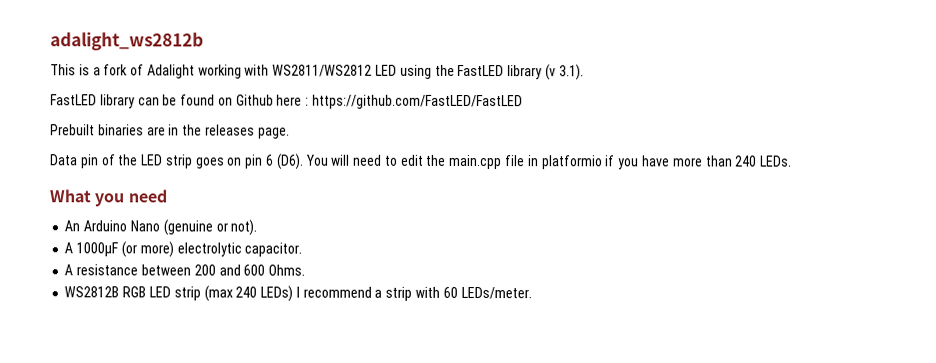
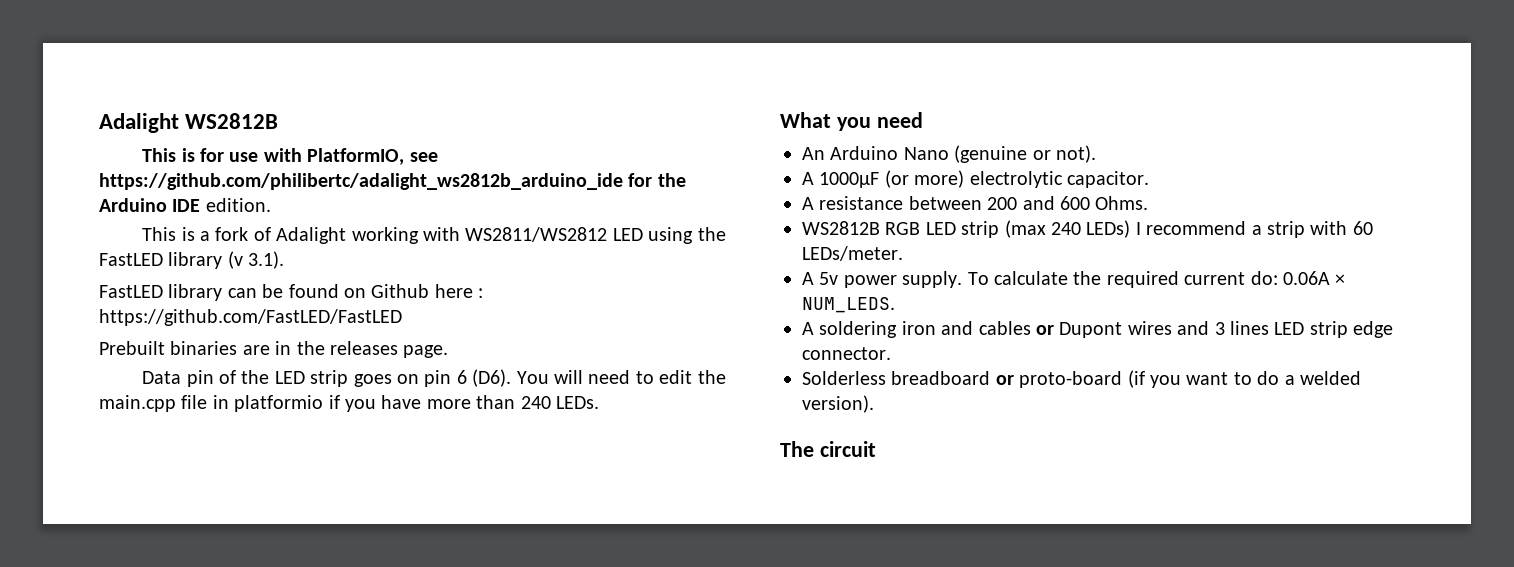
- adalight_ws2812b
+ Adalight WS2812B
+ This is for use with PlatformIO, see https://github.com/philibertc/adalight_ws2812b_arduino_ide for the Arduino IDE edition.
+ A 5v power supply. To calculate the required current do: 0.06A × NUM_LEDS.
+ A soldering iron and cables or Dupont wires and 3 lines LED strip edge connector.
+ Solderless breadboard or proto-board (if you want to do a welded version).
+ The circuit

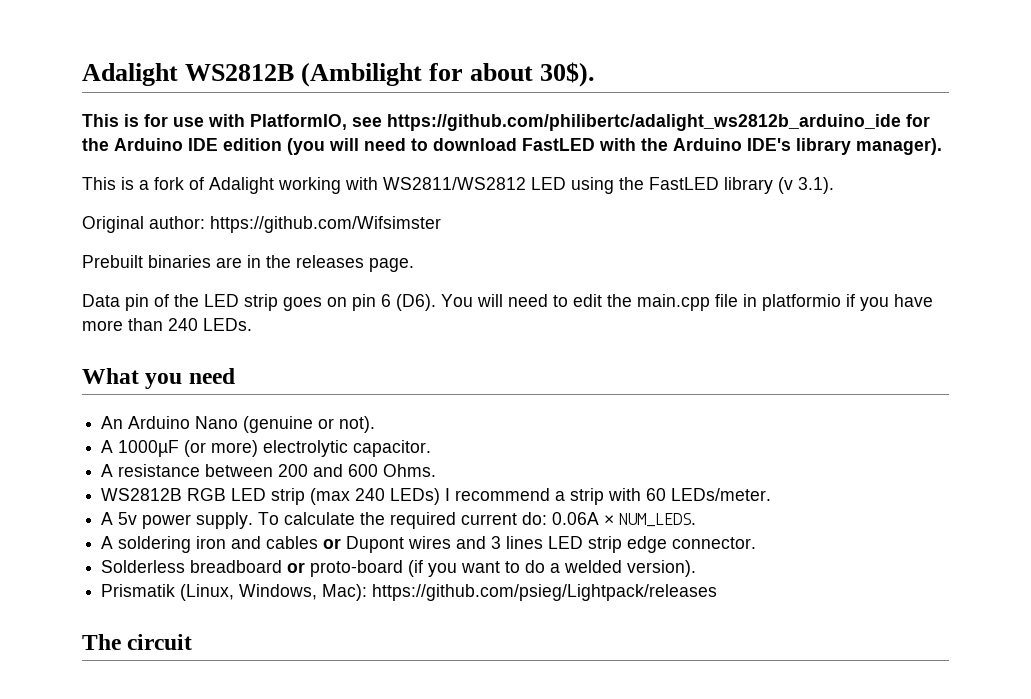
- Adalight WS2812B
+ Adalight WS2812B (Ambilight for about 30$).
- This is for use with PlatformIO, see https://github.com/philibertc/adalight_ws2812b_arduino_ide for the Arduino IDE edition.
+ This is for use with PlatformIO, see https://github.com/philibertc/adalight_ws2812b_arduino_ide for the Arduino IDE edition (you will need to download FastLED with the Arduino IDE's library manager).
- FastLED library can be found on Github here : https://github.com/FastLED/FastLED
+ Original author: https://github.com/Wifsimster
+ Prismatik (Linux, Windows, Mac): https://github.com/psieg/Lightpack/releases

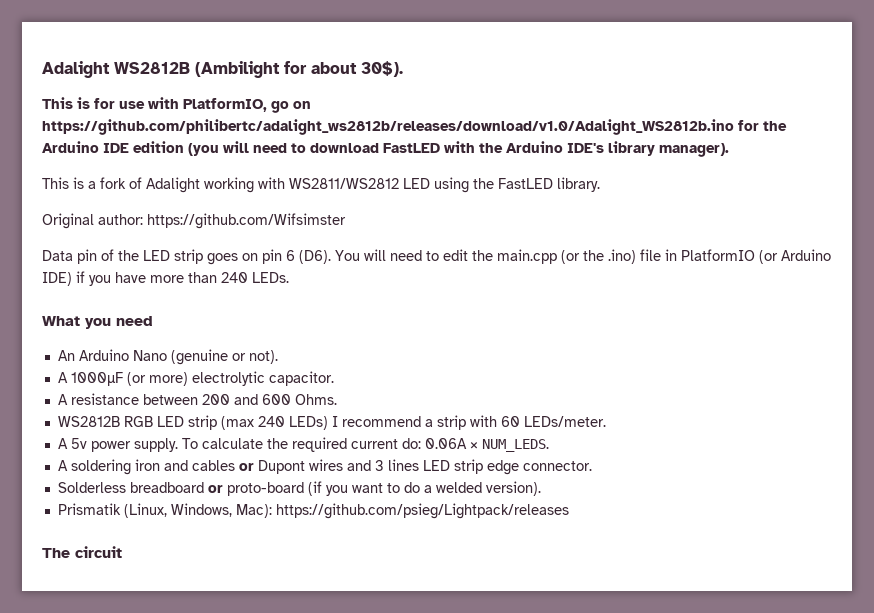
- This is for use with PlatformIO, see https://github.com/philibertc/adalight_ws2812b_arduino_ide for the Arduino IDE edition (you will need to download FastLED with the Arduino IDE's library manager).
+ This is for use with PlatformIO, go on https://github.com/philibertc/adalight_ws2812b/releases/download/v1.0/Adalight_WS2812b.ino for the Arduino IDE edition (you will need to download FastLED with the Arduino IDE's library manager).
- This is a fork of Adalight working with WS2811/WS2812 LED using the FastLED library (v 3.1).
+ This is a fork of Adalight working with WS2811/WS2812 LED using the FastLED library.
- Prebuilt binaries are in the releases page.
- Data pin of the LED strip goes on pin 6 (D6). You will need to edit the main.cpp file in platformio if you have more than 240 LEDs.
+ Data pin of the LED strip goes on pin 6 (D6). You will need to edit the main.cpp (or the .ino) file in PlatformIO (or Arduino IDE) if you have more than 240 LEDs.

